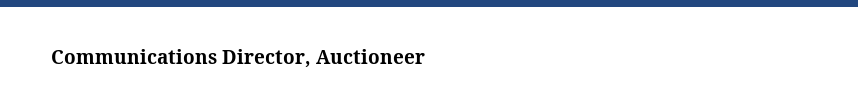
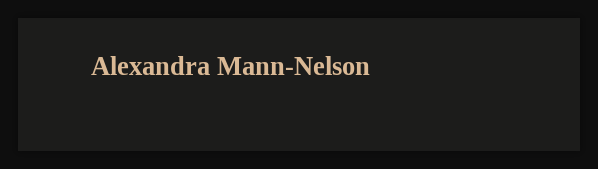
- Communications Director, Auctioneer
+ Alexandra Mann-Nelson

